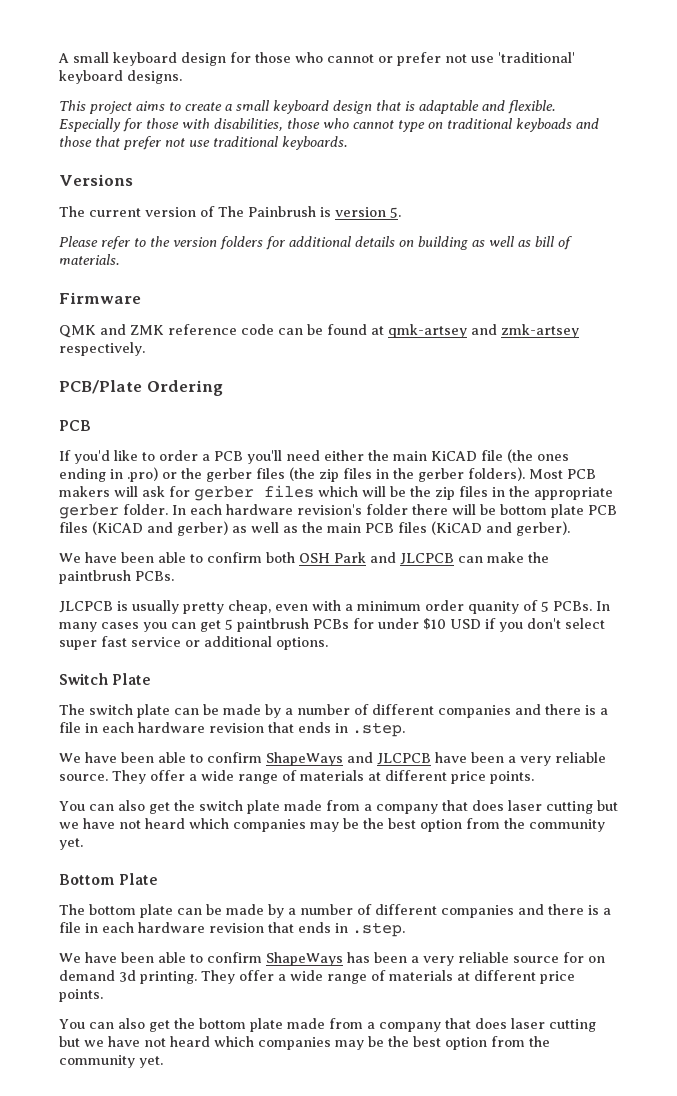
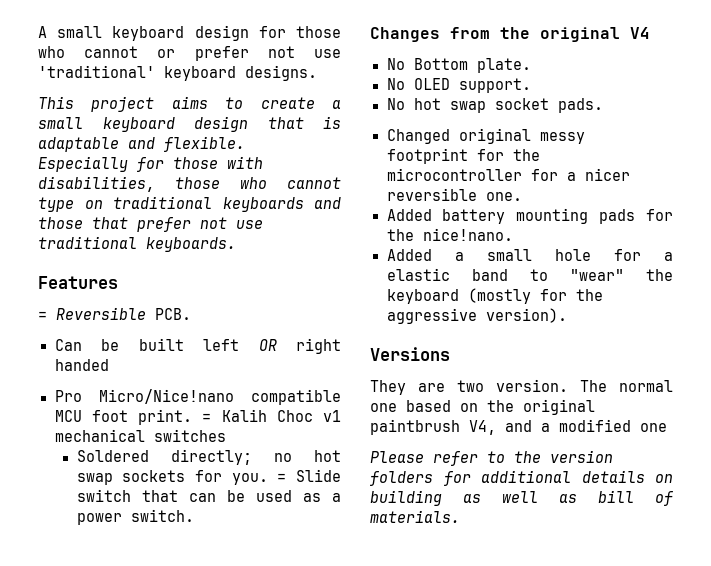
- Especially for those with disabilities, those who cannot type on traditional keyboads and those that prefer not use traditional keyboards.
+ Especially for those with disabilities, those who cannot type on traditional keyboards and those that prefer not use traditional keyboards.
+ Features
+ = Reversible PCB.
+ Can be built left OR right handed
+ Pro Micro/Nice!nano compatible MCU foot print. = Kalih Choc v1 mechanical switches
+ Soldered directly; no hot swap sockets for you. = Slide switch that can be used as a power switch.
+ Changes from the original V4
+ No Bottom plate.
+ No OLED support.
+ No hot swap socket pads.
+ Changed original messy footprint for the microcontroller for a nicer reversible one.
+ Added battery mounting pads for the nice!nano.
+ Added a small hole for a elastic band to "wear" the keyboard (mostly for the aggressive version).
  Versions
- The current version of The Painbrush is version 5.
+ They are two version. The normal one based on the original paintbrush V4, and a modified one
- Firmware
- QMK and ZMK reference code can be found at qmk-artsey and zmk-artsey respectively.
- PCB/Plate Ordering
- PCB
- If you'd like to order a PCB you'll need either the main KiCAD file (the ones ending in .pro) or the gerber files (the zip files in the gerber folders). Most PCB makers will ask for gerber files which will be the zip files in the appropriate gerber folder. In each hardware revision's folder there will be bottom plate PCB files (KiCAD and gerber) as well as the main PCB files (KiCAD and gerber).
- We have been able to confirm both OSH Park and JLCPCB can make the paintbrush PCBs.
- JLCPCB is usually pretty cheap, even with a minimum order quanity of 5 PCBs. In many cases you can get 5 paintbrush PCBs for under $10 USD if you don't select super fast service or additional options.
- Switch Plate
- The switch plate can be made by a number of different companies and there is a file in each hardware revision that ends in .step.
- We have been able to confirm ShapeWays and JLCPCB have been a very reliable source. They offer a wide range of materials at different price points.
- You can also get the switch plate made from a company that does laser cutting but we have not heard which companies may be the best option from the community yet.
- Bottom Plate
- The bottom plate can be made by a number of different companies and there is a file in each hardware revision that ends in .step.
- We have been able to confirm ShapeWays has been a very reliable source for on demand 3d printing. They offer a wide range of materials at different price points.
- You can also get the bottom plate made from a company that does laser cutting but we have not heard which companies may be the best option from the community yet.

